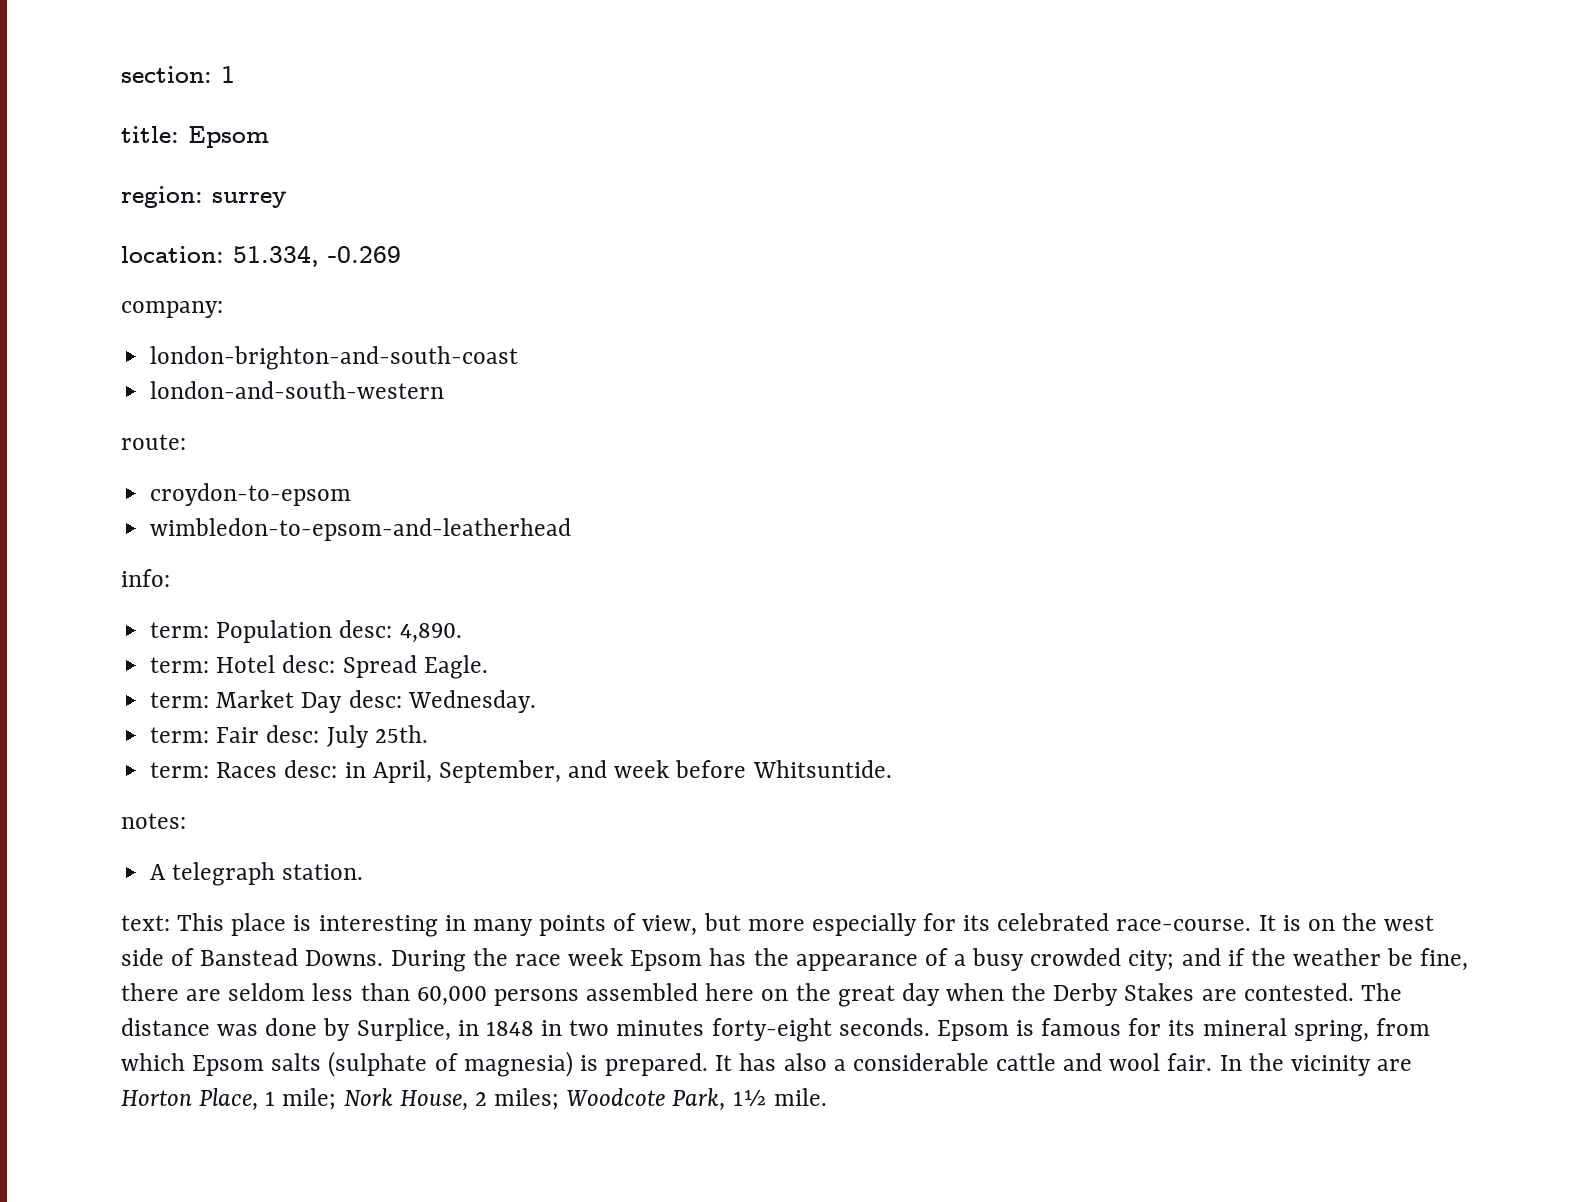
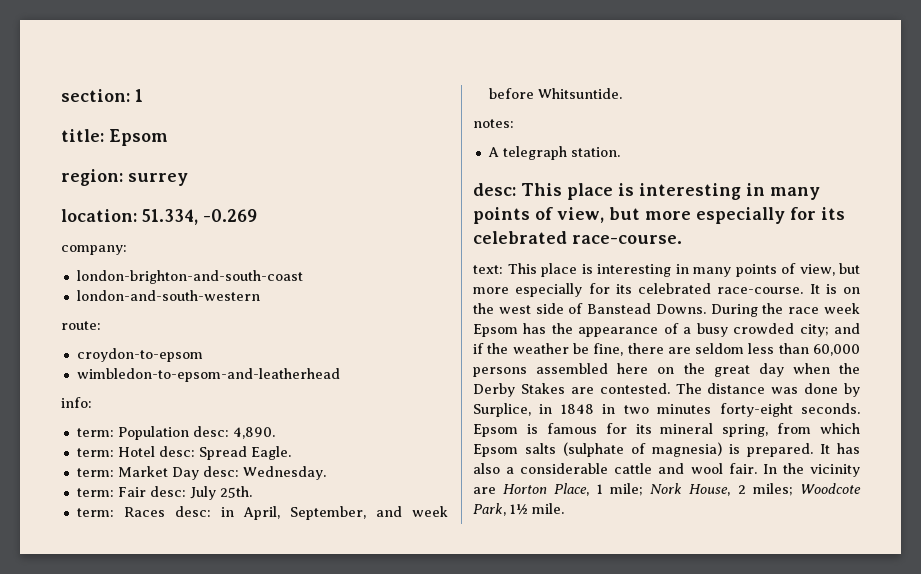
+ desc: This place is interesting in many points of view, but more especially for its celebrated race-course.

